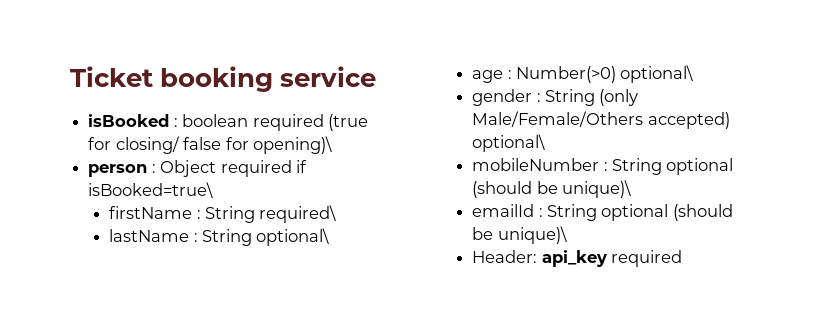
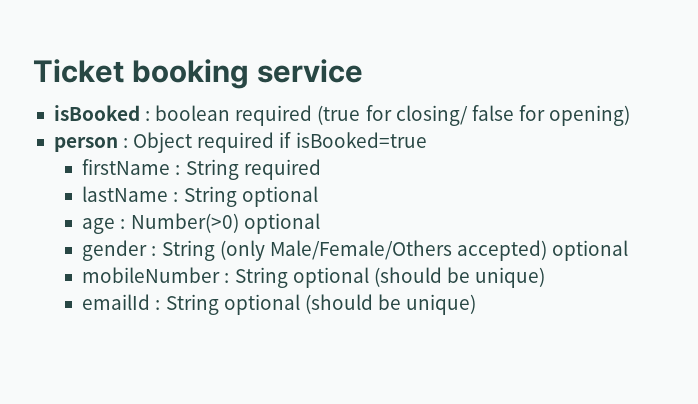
- isBooked : boolean required (true for closing/ false for opening)\
+ isBooked : boolean required (true for closing/ false for opening)
- person : Object required if isBooked=true\
+ person : Object required if isBooked=true
- firstName : String required\
+ firstName : String required
- lastName : String optional\
+ lastName : String optional
- age : Number(>0) optional\
+ age : Number(>0) optional
- gender : String (only Male/Female/Others accepted) optional\
+ gender : String (only Male/Female/Others accepted) optional
- mobileNumber : String optional (should be unique)\
+ mobileNumber : String optional (should be unique)
- emailId : String optional (should be unique)\
- Header: api_key required
+ emailId : String optional (should be unique)

